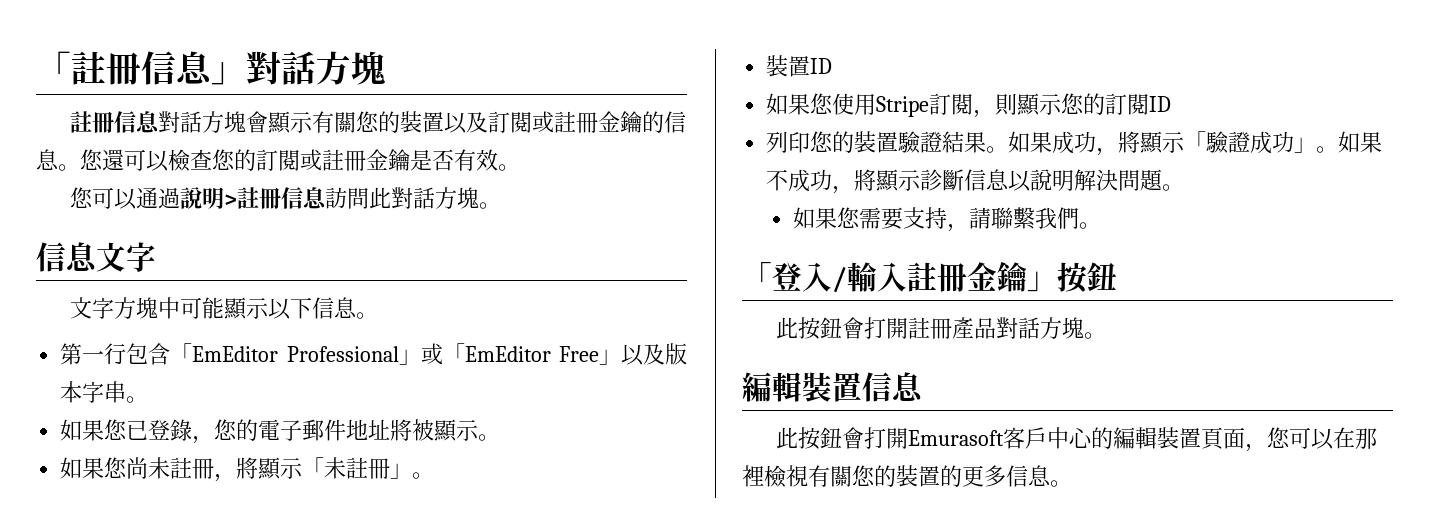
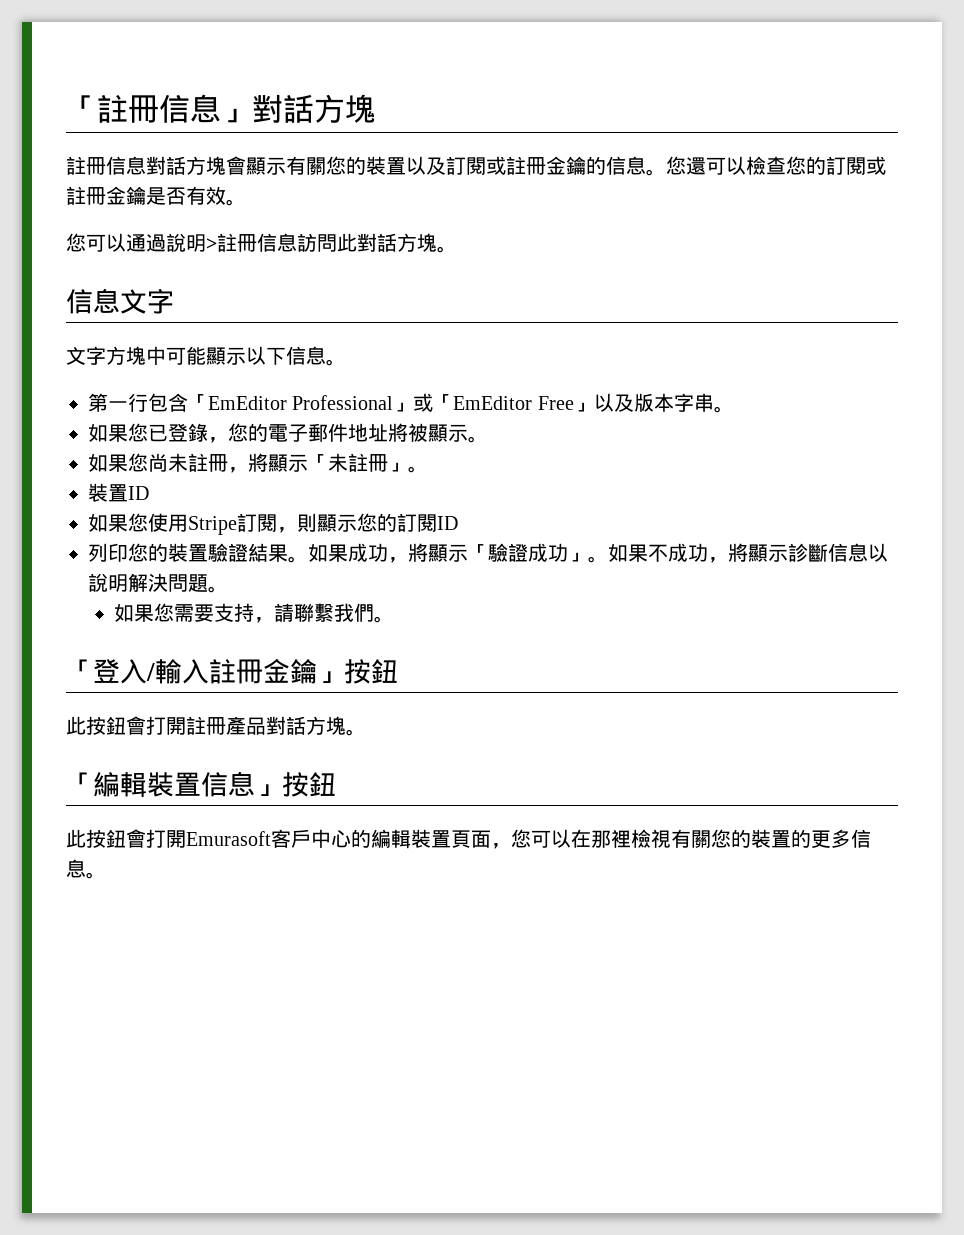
- 編輯裝置信息
+ 「編輯裝置信息」按鈕

